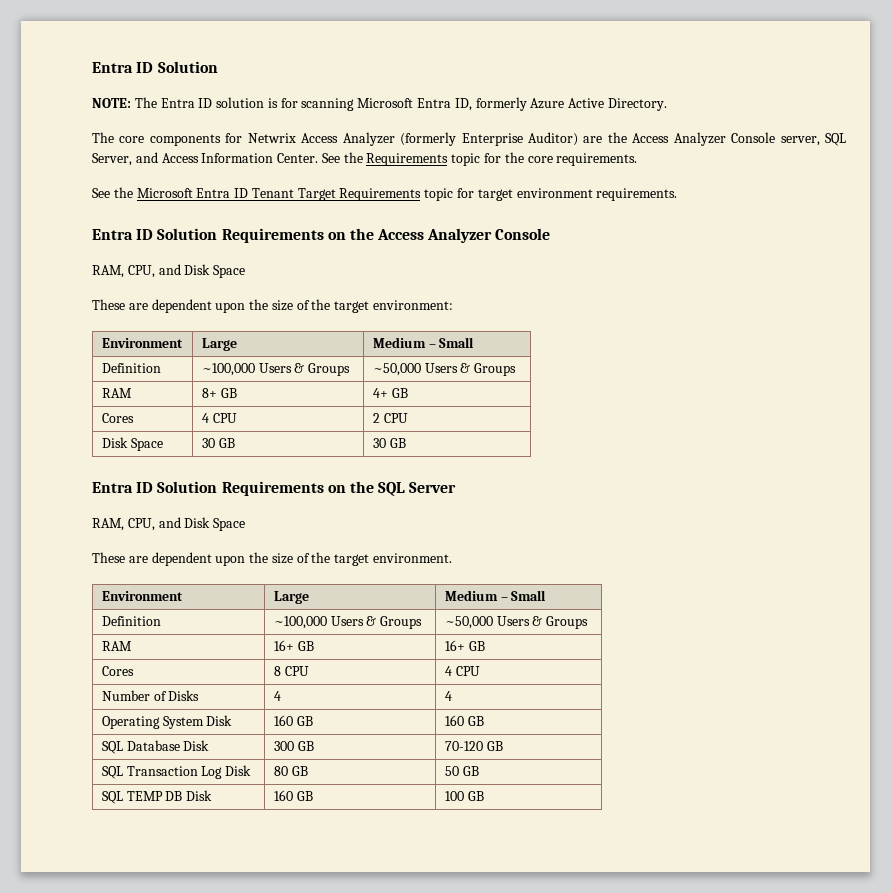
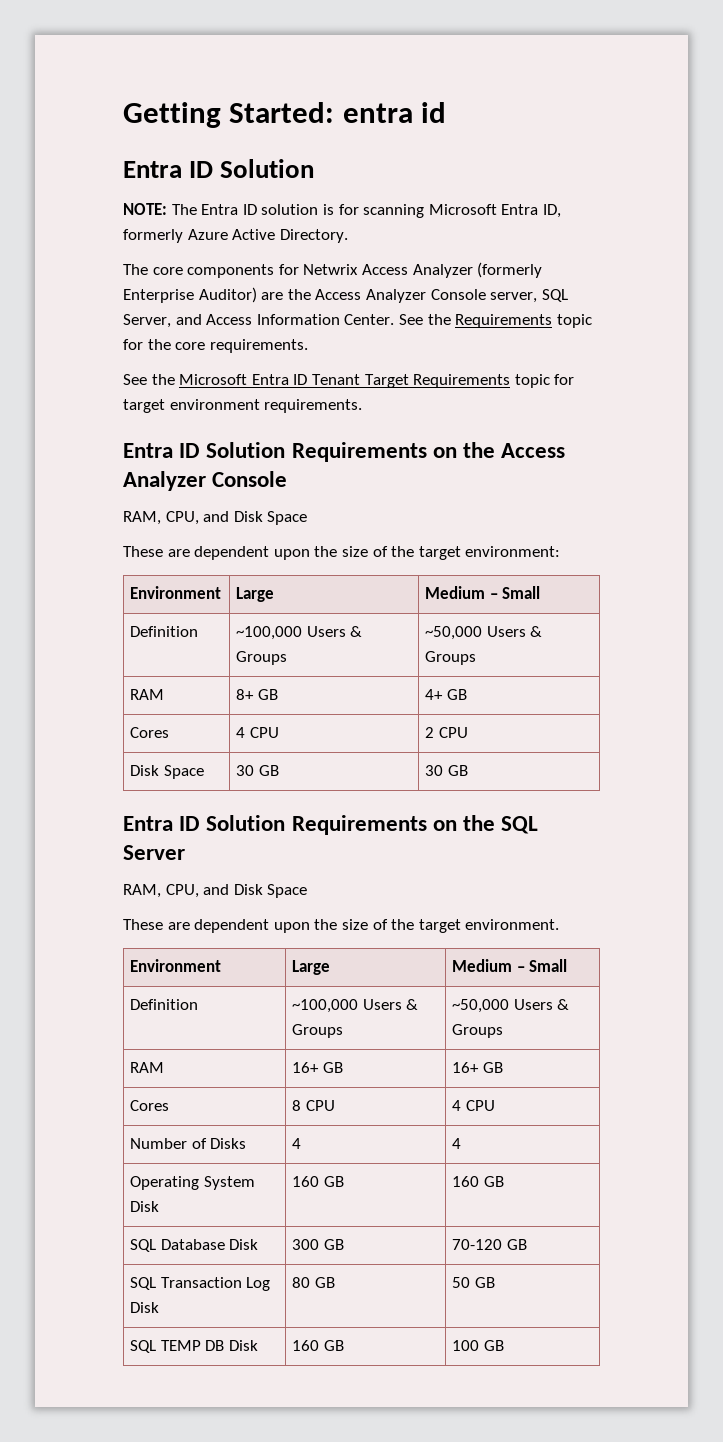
+ Getting Started: entra id

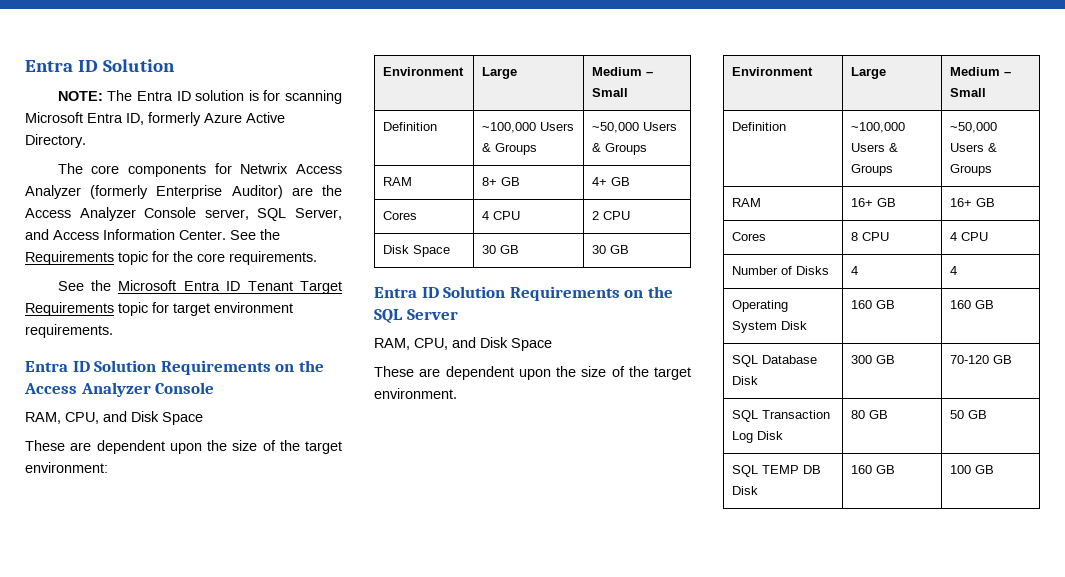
- Getting Started: entra id

